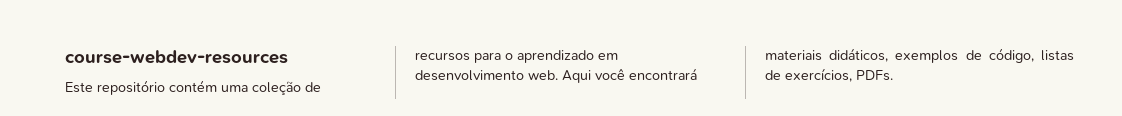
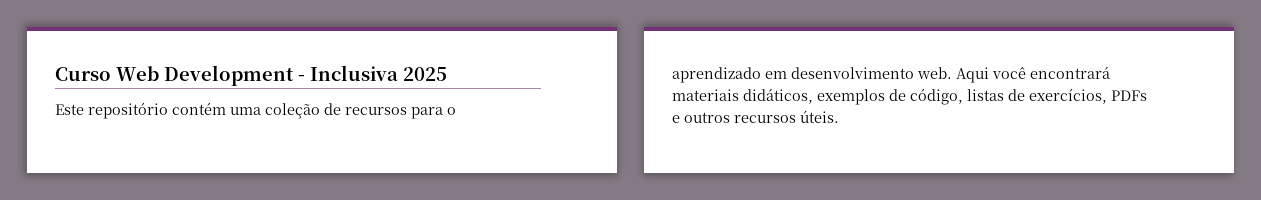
- course-webdev-resources
+ Curso Web Development - Inclusiva 2025
- Aqui você encontrará materiais didáticos, exemplos de código, listas de exercícios, PDFs.
+ Aqui você encontrará materiais didáticos, exemplos de código, listas de exercícios, PDFs e outros recursos úteis.

